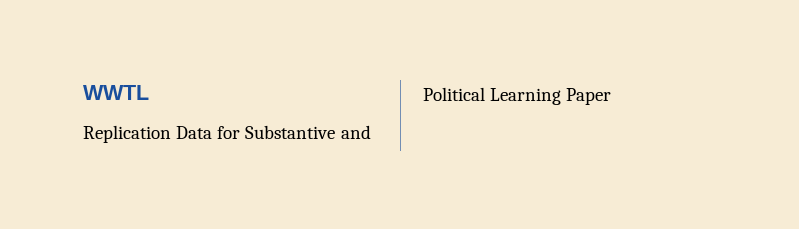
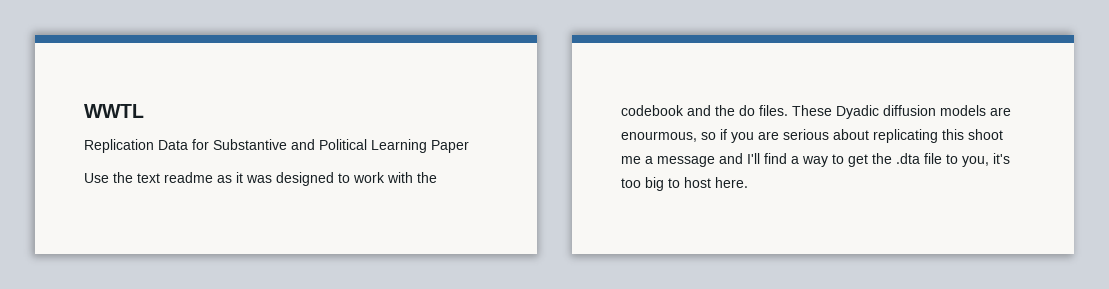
+ Use the text readme as it was designed to work with the codebook and the do files. These Dyadic diffusion models are enourmous, so if you are serious about replicating this shoot me a message and I'll find a way to get the .dta file to you, it's too big to host here.

